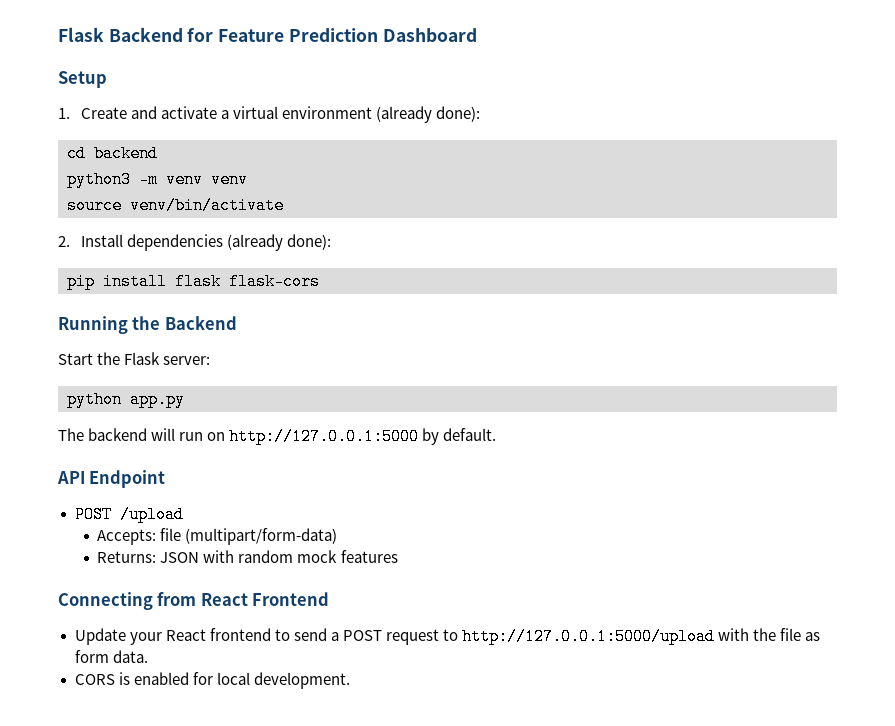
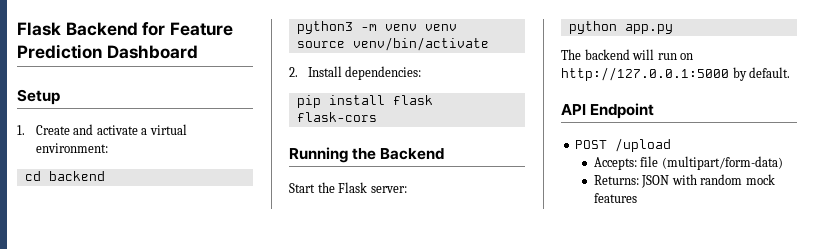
- 1. Create and activate a virtual environment (already done):
+ 1. Create and activate a virtual environment:
- 2. Install dependencies (already done):
+ 2. Install dependencies:
- Connecting from React Frontend
- Update your React frontend to send a POST request to http://127.0.0.1:5000/upload with the file as form data.
- CORS is enabled for local development.

